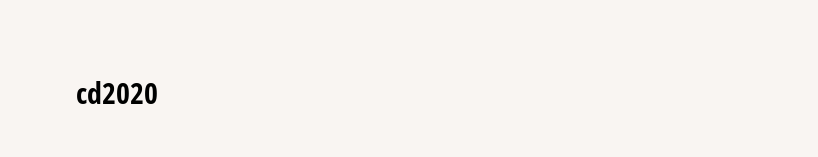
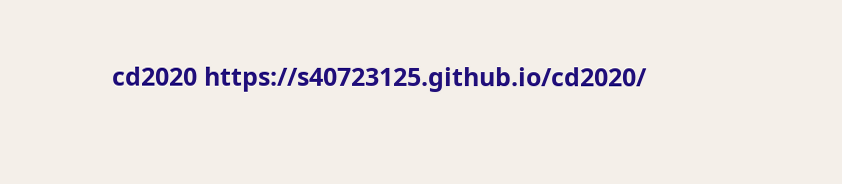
- cd2020
+ cd2020 https://s40723125.github.io/cd2020/

